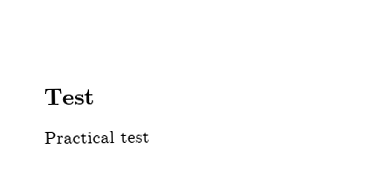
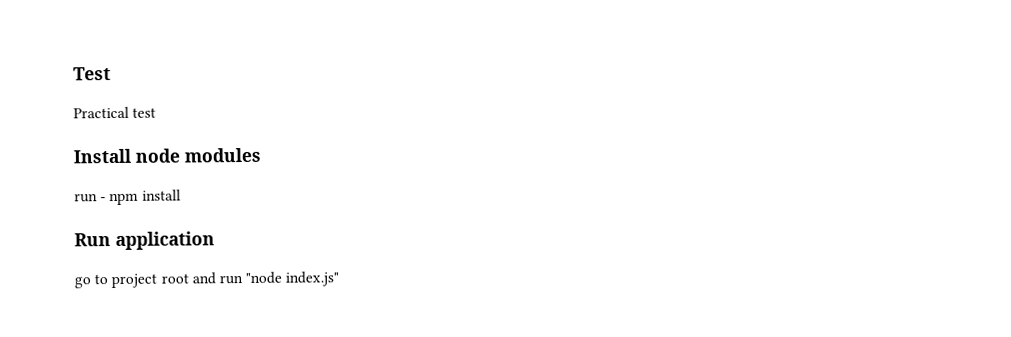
+ Install node modules
+ run - npm install
+ Run application
+ go to project root and run "node index.js"

